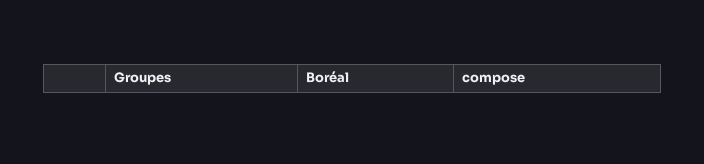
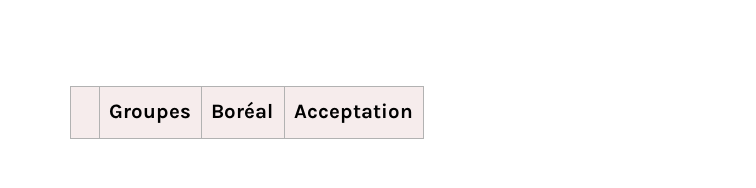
- | Groupes | Boréal | compose
+ | Groupes | Boréal | Acceptation

